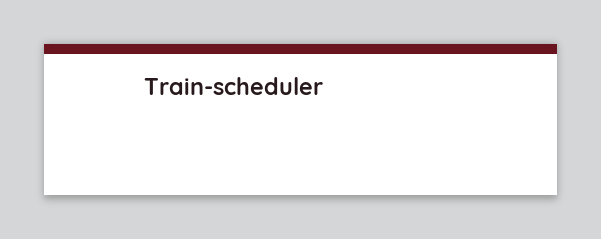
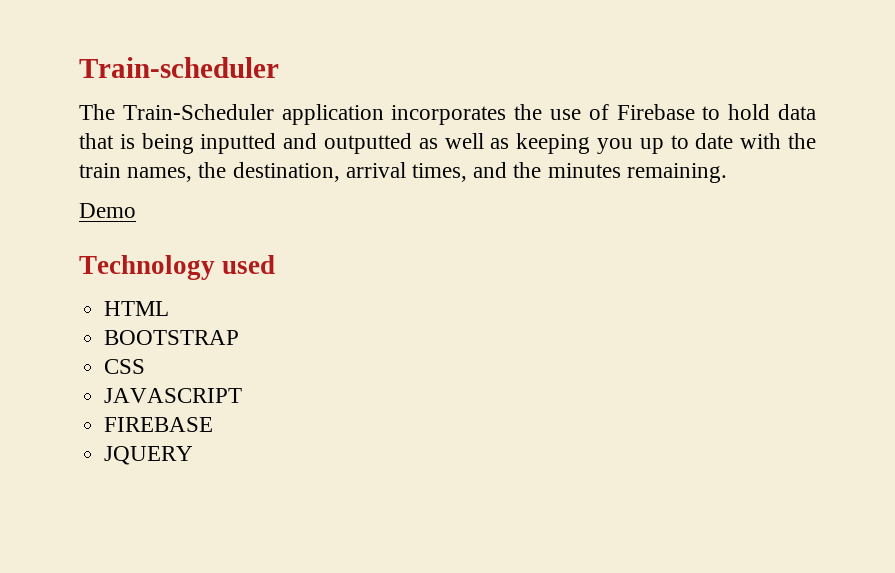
+ The Train-Scheduler application incorporates the use of Firebase to hold data that is being inputted and outputted as well as keeping you up to date with the train names, the destination, arrival times, and the minutes remaining.
+ Demo
+ Technology used
+ HTML
+ BOOTSTRAP
+ CSS
+ JAVASCRIPT
+ FIREBASE
+ JQUERY

